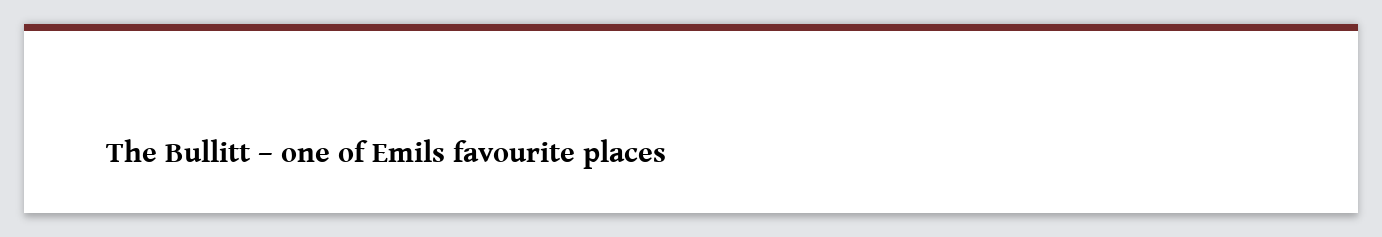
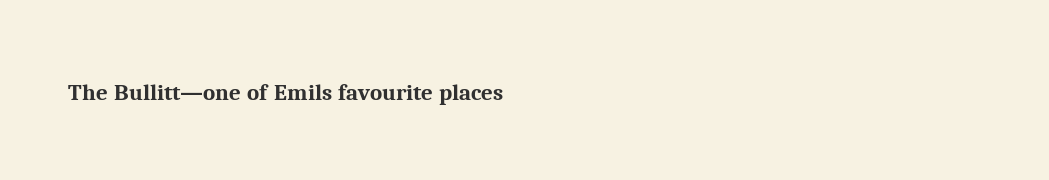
- The Bullitt – one of Emils favourite places
+ The Bullitt—one of Emils favourite places

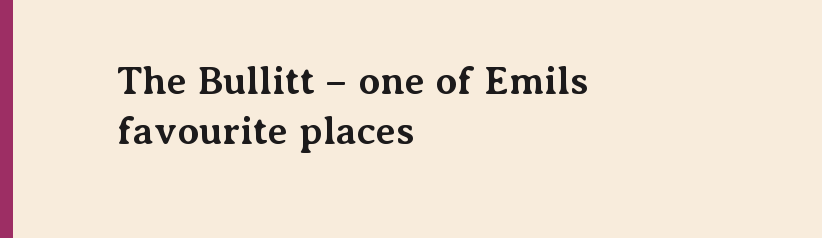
- The Bullitt—one of Emils favourite places
+ The Bullitt – one of Emils favourite places

